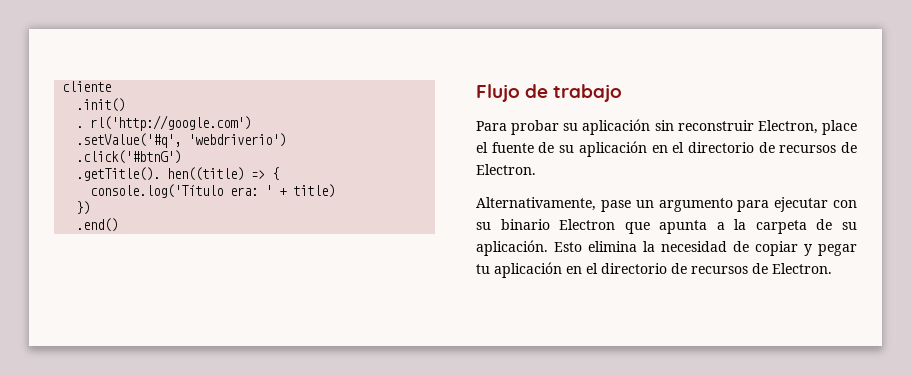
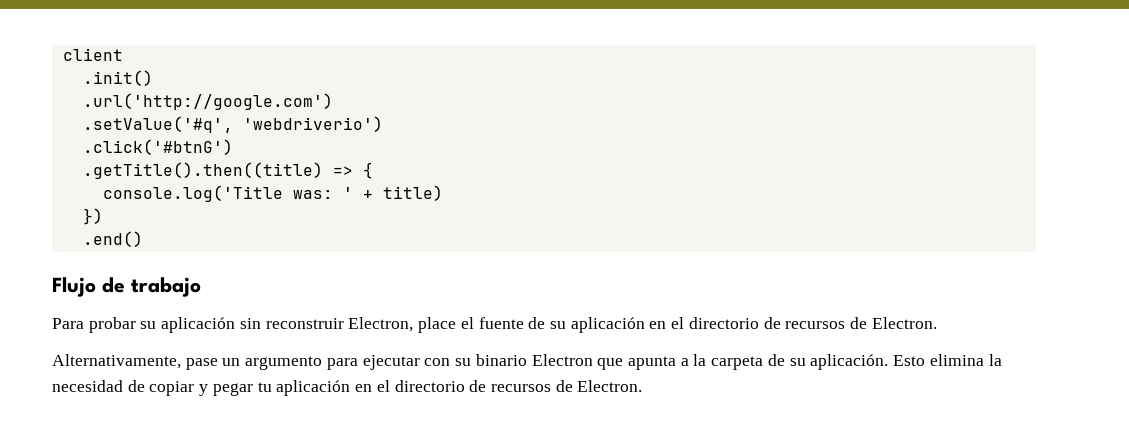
- cliente
+ client
- . rl('http://google.com')
+ .url('http://google.com')
- .getTitle(). hen((title) => {
+ .getTitle().then((title) => {
- console.log('Título era: ' + title)
+ console.log('Title was: ' + title)

